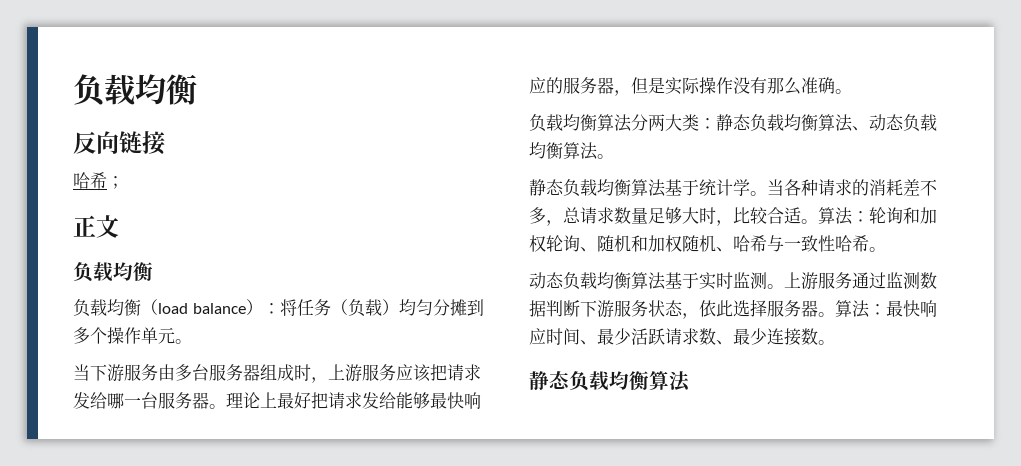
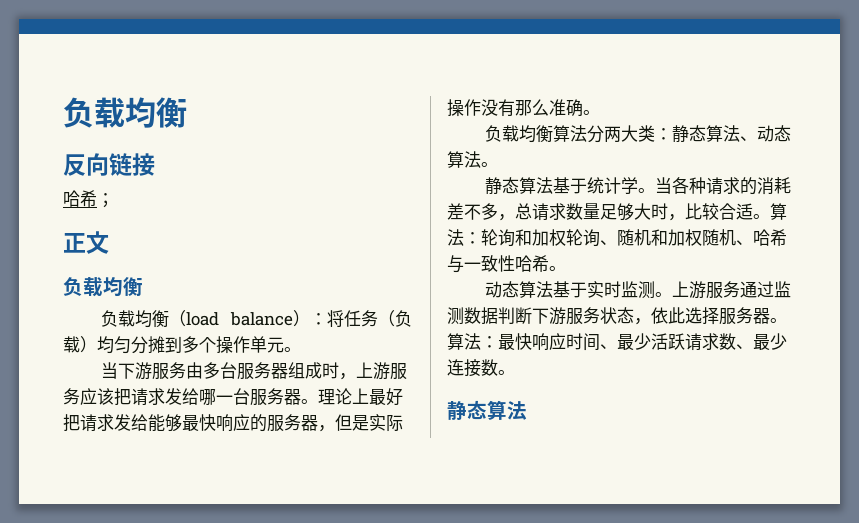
- 负载均衡算法分两大类：静态负载均衡算法、动态负载均衡算法。
+ 负载均衡算法分两大类：静态算法、动态算法。
- 静态负载均衡算法基于统计学。
+ 静态算法基于统计学。
- 动态负载均衡算法基于实时监测。
+ 动态算法基于实时监测。
  算法：最快响应时间、最少活跃请求数、最少连接数。
- 静态负载均衡算法
+ 静态算法

